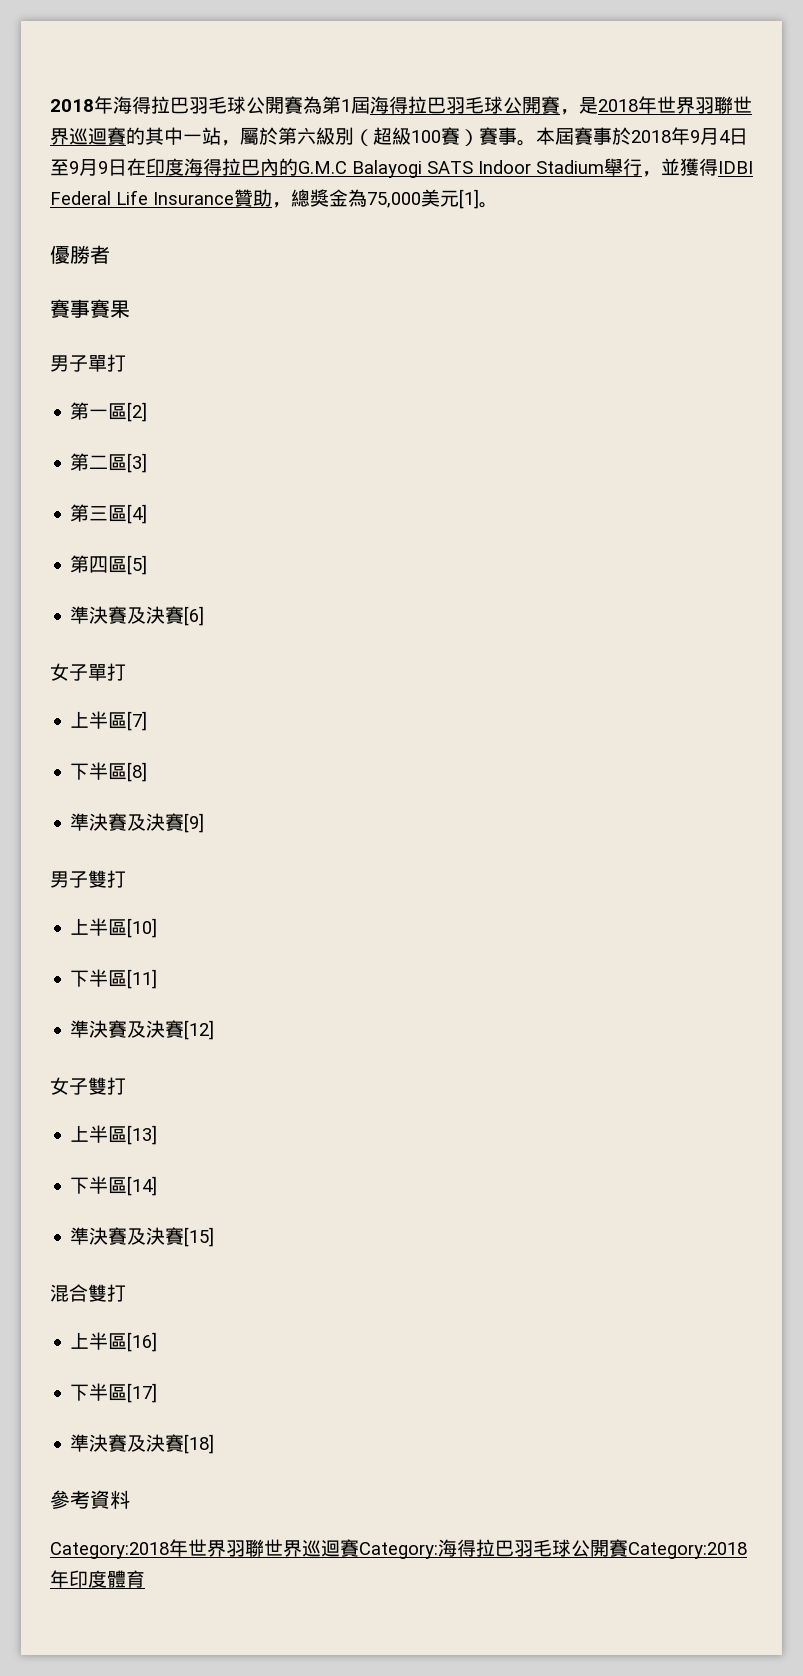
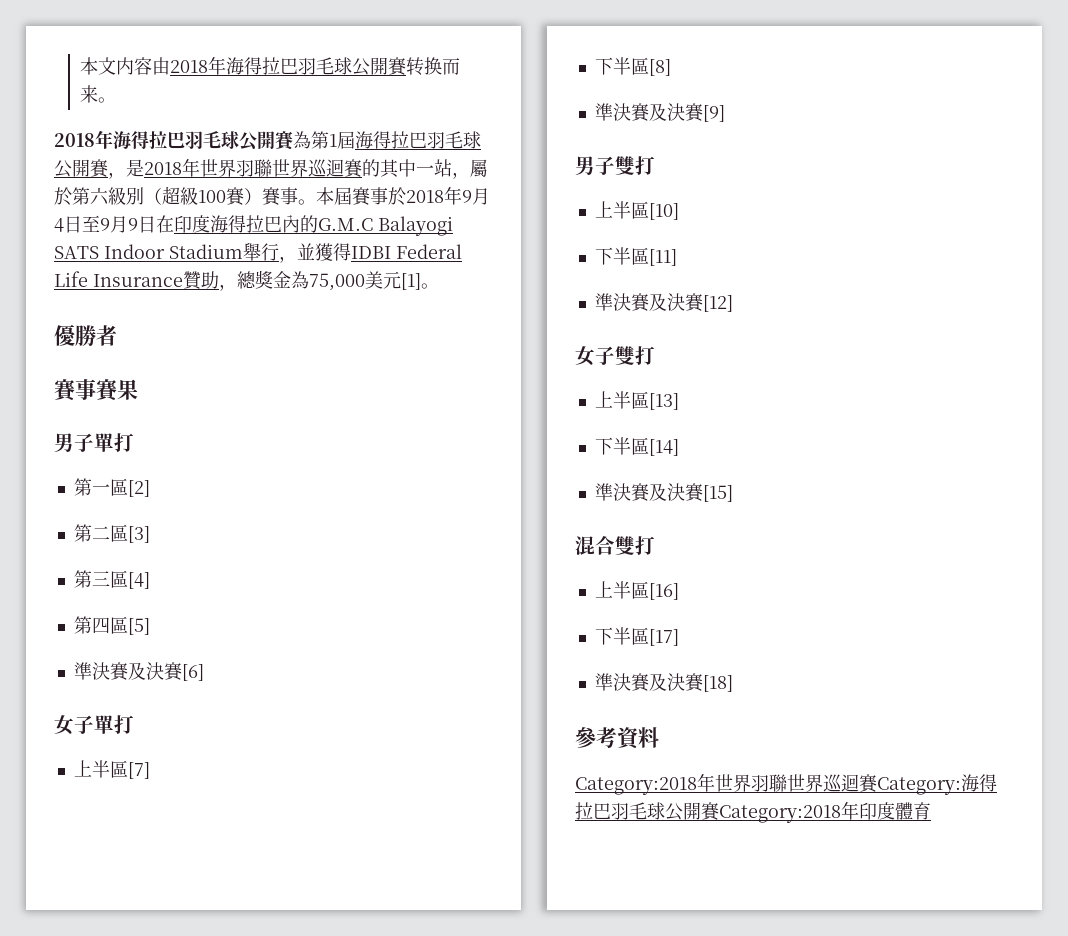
+ 本文内容由2018年海得拉巴羽毛球公開賽转换而来。

